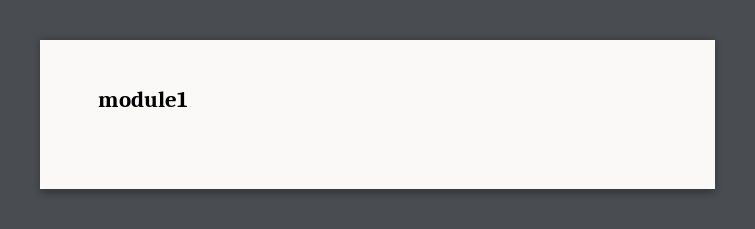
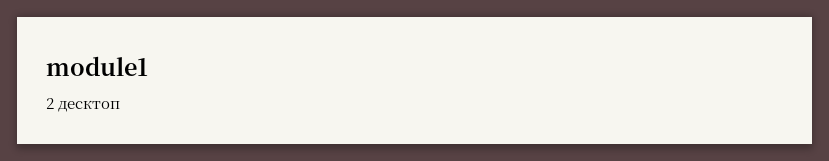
+ 2 десктоп

